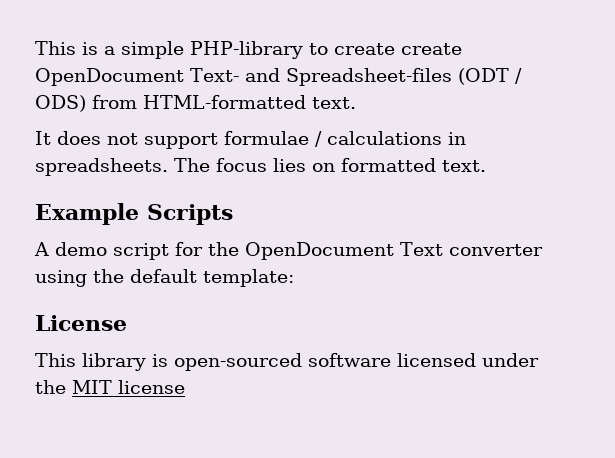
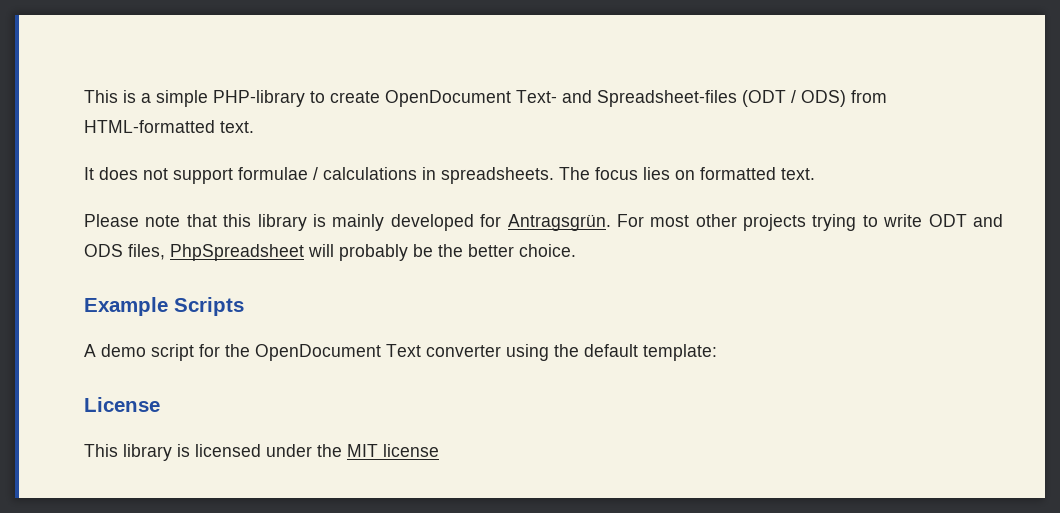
- This is a simple PHP-library to create create OpenDocument Text- and Spreadsheet-files (ODT / ODS) from HTML-formatted text.
+ This is a simple PHP-library to create OpenDocument Text- and Spreadsheet-files (ODT / ODS) from HTML-formatted text.
+ Please note that this library is mainly developed for Antragsgrün. For most other projects trying to write ODT and ODS files, PhpSpreadsheet will probably be the better choice.
- This library is open-sourced software licensed under the MIT license
+ This library is licensed under the MIT license

